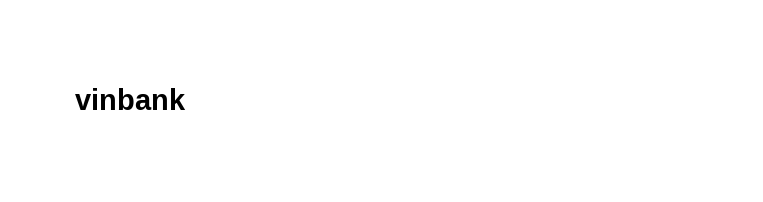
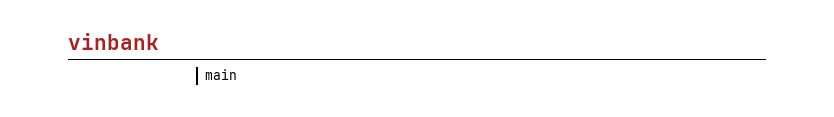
+ main

